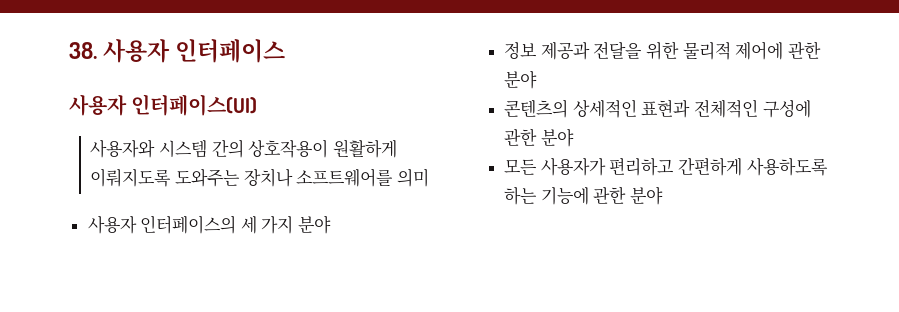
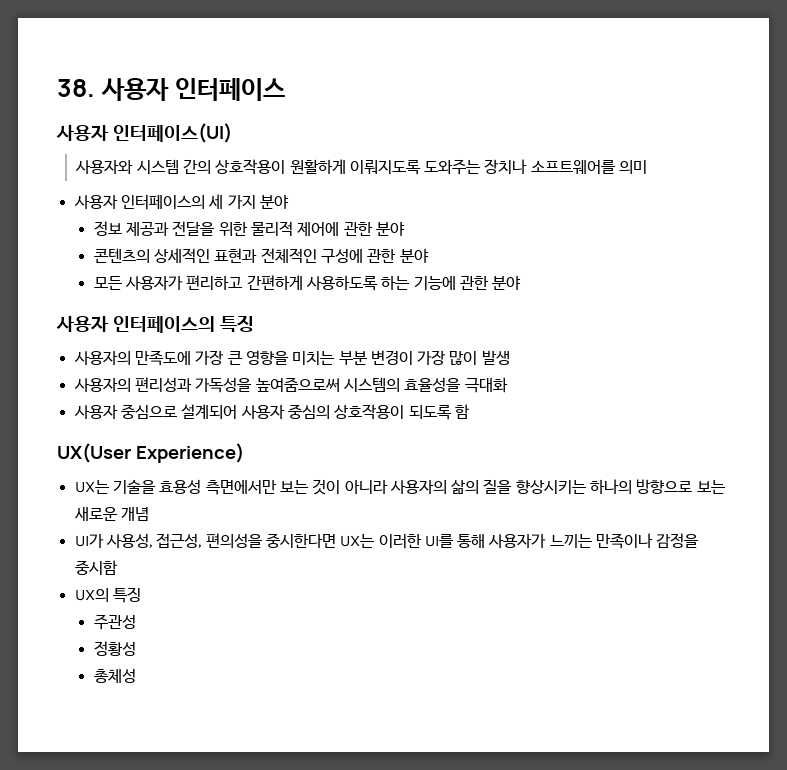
+ 사용자 인터페이스의 특징
+ 사용자의 만족도에 가장 큰 영향을 미치는 부분 변경이 가장 많이 발생
+ 사용자의 편리성과 가독성을 높여줌으로써 시스템의 효율성을 극대화
+ 사용자 중심으로 설계되어 사용자 중심의 상호작용이 되도록 함
+ UX(User Experience)
+ UX는 기술을 효용성 측면에서만 보는 것이 아니라 사용자의 삶의 질을 향상시키는 하나의 방향으로 보는 새로운 개념
+ UI가 사용성, 접근성, 편의성을 중시한다면 UX는 이러한 UI를 통해 사용자가 느끼는 만족이나 감정을 중시함
+ UX의 특징
+ 주관성
+ 정황성
+ 총체성

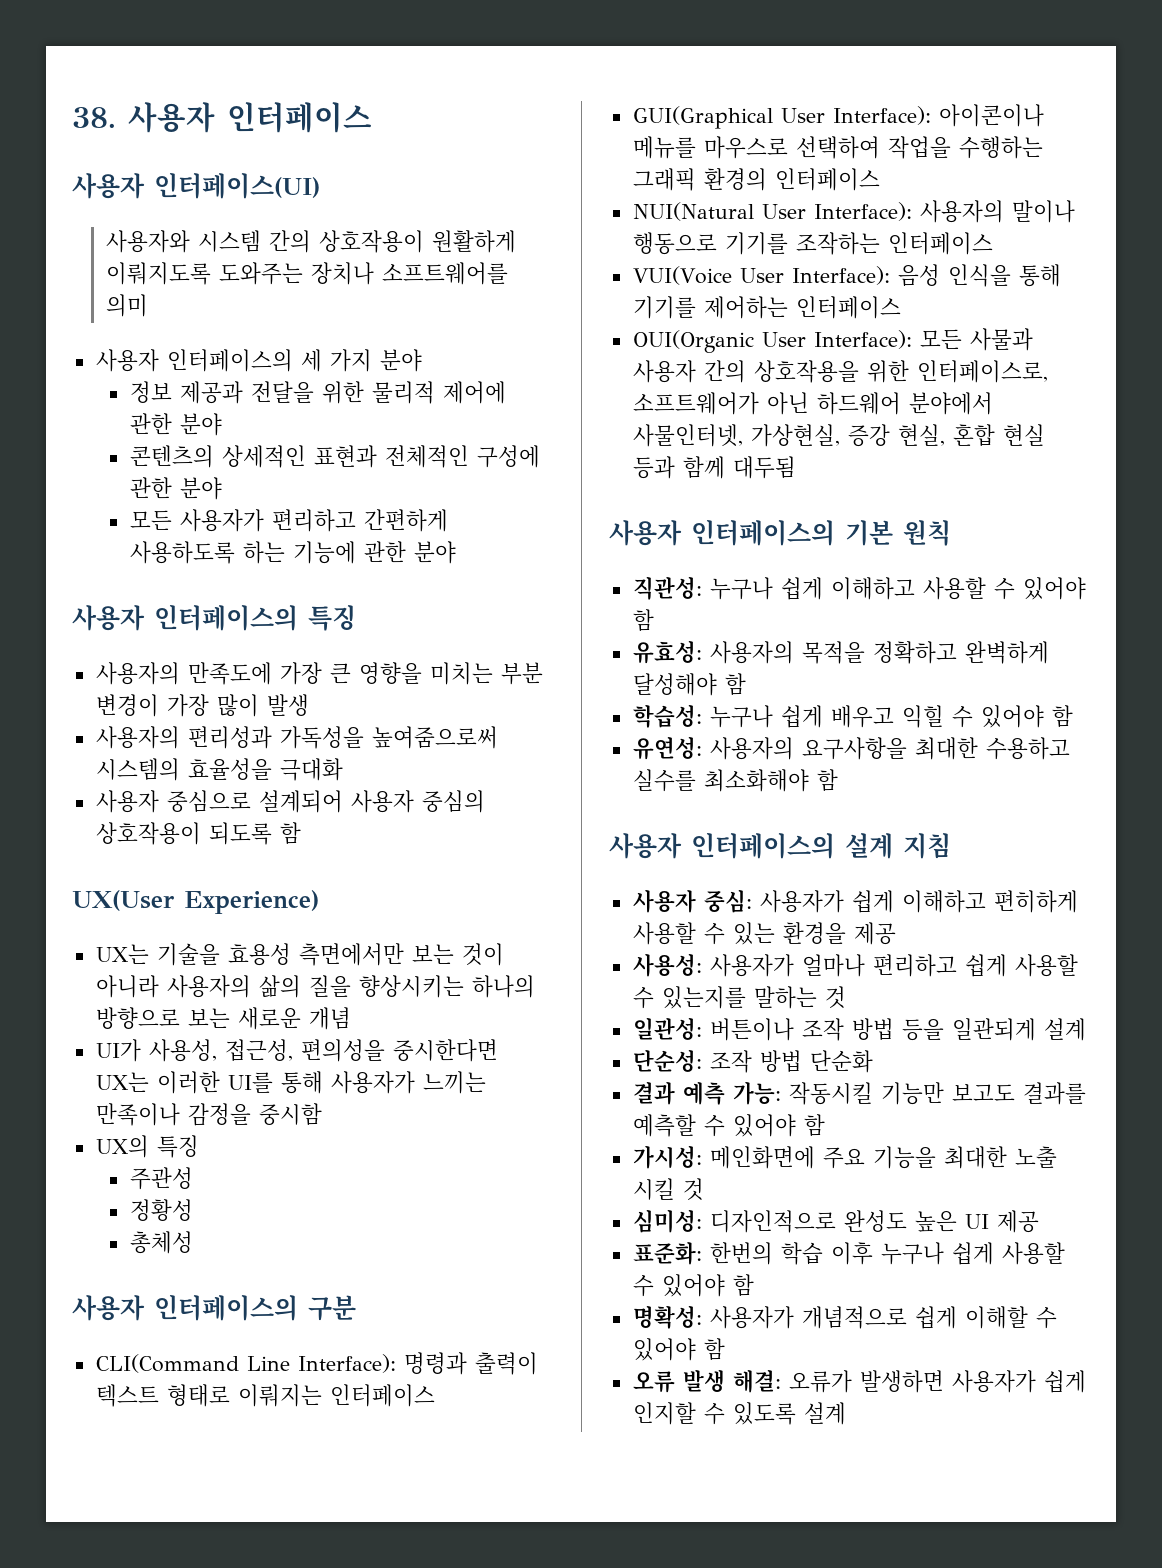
+ 사용자 인터페이스의 구분
+ CLI(Command Line Interface): 명령과 출력이 텍스트 형태로 이뤄지는 인터페이스
+ GUI(Graphical User Interface): 아이콘이나 메뉴를 마우스로 선택하여 작업을 수행하는 그래픽 환경의 인터페이스
+ NUI(Natural User Interface): 사용자의 말이나 행동으로 기기를 조작하는 인터페이스
+ VUI(Voice User Interface): 음성 인식을 통해 기기를 제어하는 인터페이스
+ OUI(Organic User Interface): 모든 사물과 사용자 간의 상호작용을 위한 인터페이스로, 소프트웨어가 아닌 하드웨어 분야에서 사물인터넷, 가상현실, 증강 현실, 혼합 현실 등과 함께 대두됨
+ 사용자 인터페이스의 기본 원칙
+ 직관성: 누구나 쉽게 이해하고 사용할 수 있어야 함
+ 유효성: 사용자의 목적을 정확하고 완벽하게 달성해야 함
+ 학습성: 누구나 쉽게 배우고 익힐 수 있어야 함
+ 유연성: 사용자의 요구사항을 최대한 수용하고 실수를 최소화해야 함
+ 사용자 인터페이스의 설계 지침
+ 사용자 중심: 사용자가 쉽게 이해하고 편히하게 사용할 수 있는 환경을 제공
+ 사용성: 사용자가 얼마나 편리하고 쉽게 사용할 수 있는지를 말하는 것
+ 일관성: 버튼이나 조작 방법 등을 일관되게 설계
+ 단순성: 조작 방법 단순화
+ 결과 예측 가능: 작동시킬 기능만 보고도 결과를 예측할 수 있어야 함
+ 가시성: 메인화면에 주요 기능을 최대한 노출 시킬 것
+ 심미성: 디자인적으로 완성도 높은 UI 제공
+ 표준화: 한번의 학습 이후 누구나 쉽게 사용할 수 있어야 함
+ 명확성: 사용자가 개념적으로 쉽게 이해할 수 있어야 함
+ 오류 발생 해결: 오류가 발생하면 사용자가 쉽게 인지할 수 있도록 설계

